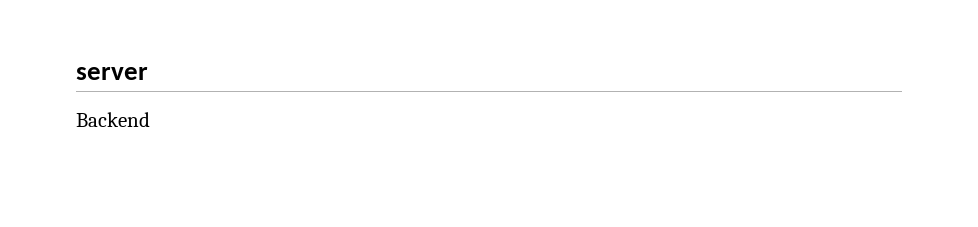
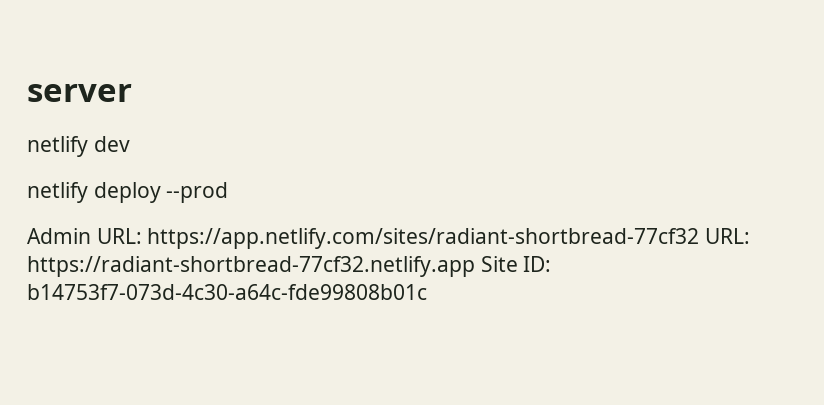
- Backend
+ netlify dev
+ netlify deploy --prod
+ Admin URL: https://app.netlify.com/sites/radiant-shortbread-77cf32 URL: https://radiant-shortbread-77cf32.netlify.app Site ID: b14753f7-073d-4c30-a64c-fde99808b01c

